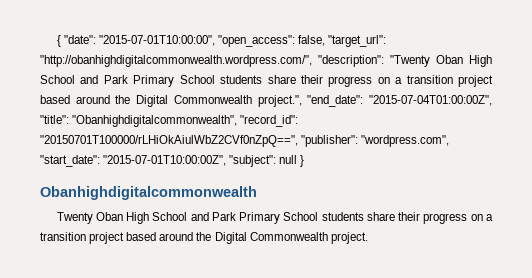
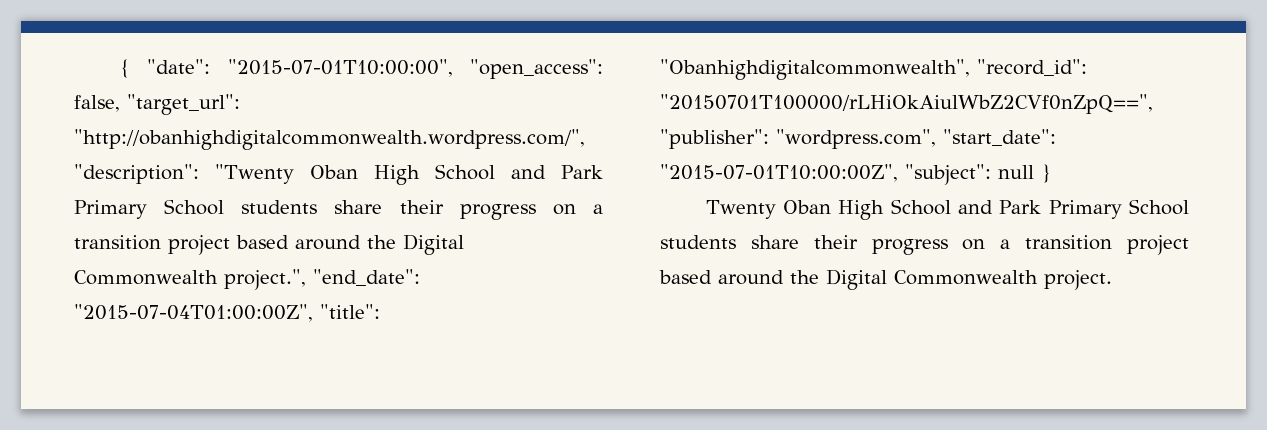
- Obanhighdigitalcommonwealth

